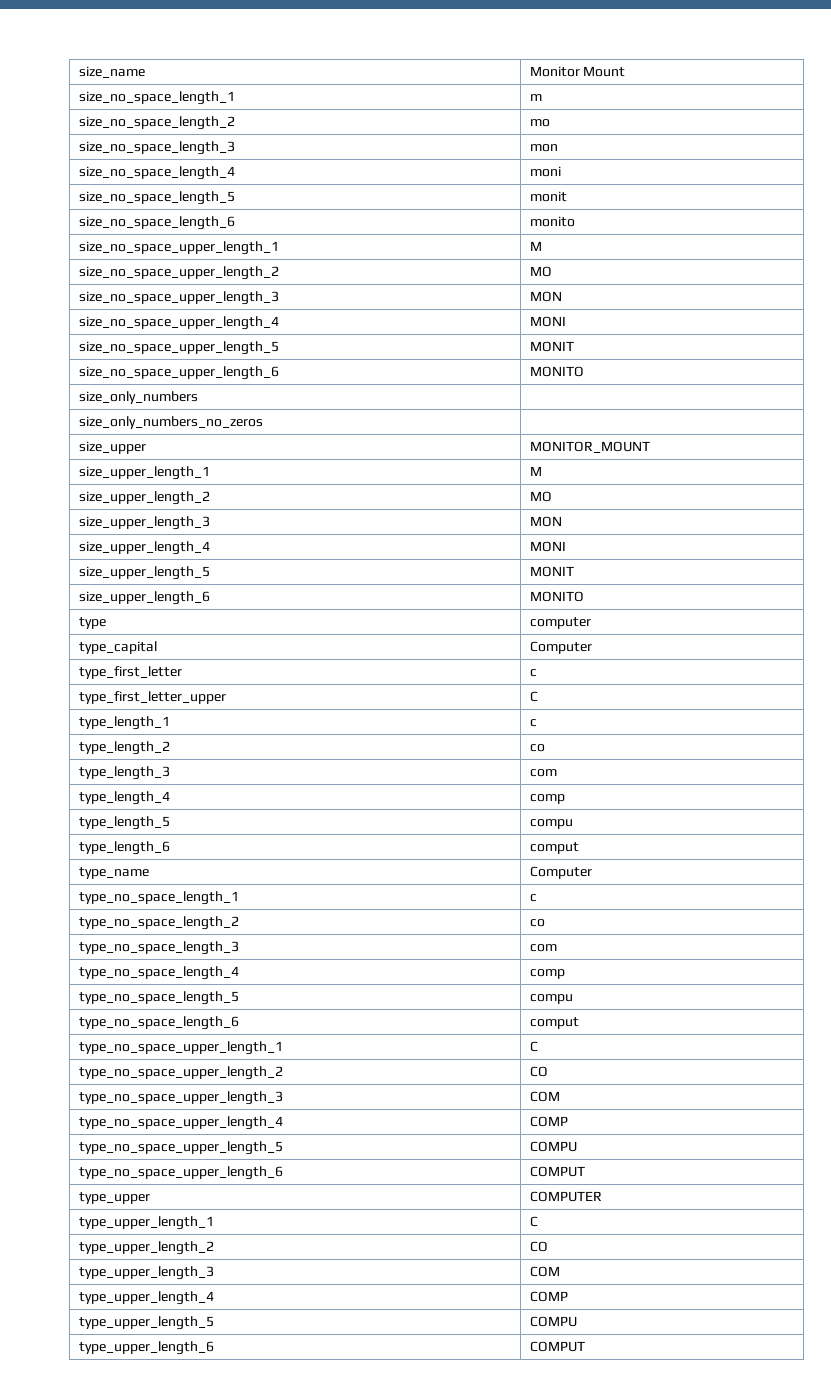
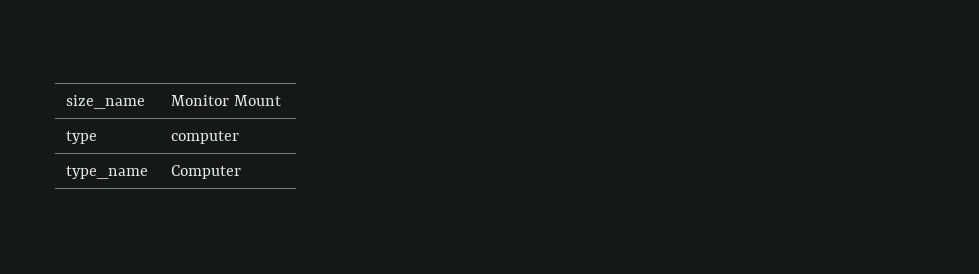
- size_no_space_length_1 | m
- size_no_space_length_2 | mo
- size_no_space_length_3 | mon
- size_no_space_length_4 | moni
- size_no_space_length_5 | monit
- size_no_space_length_6 | monito
- size_no_space_upper_length_1 | M
- size_no_space_upper_length_2 | MO
- size_no_space_upper_length_3 | MON
- size_no_space_upper_length_4 | MONI
- size_no_space_upper_length_5 | MONIT
- size_no_space_upper_length_6 | MONITO
- size_only_numbers |
- size_only_numbers_no_zeros |
- size_upper | MONITOR_MOUNT
- size_upper_length_1 | M
- size_upper_length_2 | MO
- size_upper_length_3 | MON
- size_upper_length_4 | MONI
- size_upper_length_5 | MONIT
- size_upper_length_6 | MONITO
  type | computer
- type_capital | Computer
- type_first_letter | c
- type_first_letter_upper | C
- type_length_1 | c
- type_length_2 | co
- type_length_3 | com
- type_length_4 | comp
- type_length_5 | compu
- type_length_6 | comput
  type_name | Computer
- type_no_space_length_1 | c
- type_no_space_length_2 | co
- type_no_space_length_3 | com
- type_no_space_length_4 | comp
- type_no_space_length_5 | compu
- type_no_space_length_6 | comput
- type_no_space_upper_length_1 | C
- type_no_space_upper_length_2 | CO
- type_no_space_upper_length_3 | COM
- type_no_space_upper_length_4 | COMP
- type_no_space_upper_length_5 | COMPU
- type_no_space_upper_length_6 | COMPUT
- type_upper | COMPUTER
- type_upper_length_1 | C
- type_upper_length_2 | CO
- type_upper_length_3 | COM
- type_upper_length_4 | COMP
- type_upper_length_5 | COMPU
- type_upper_length_6 | COMPUT

